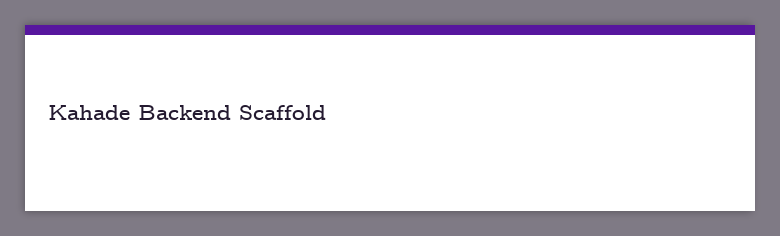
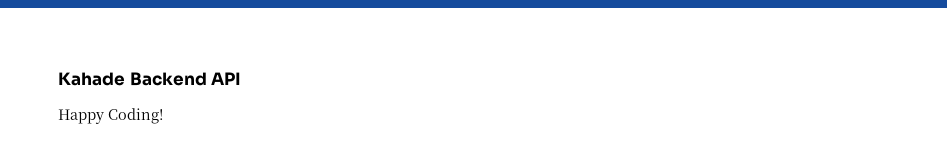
- Kahade Backend Scaffold
+ Kahade Backend API
+ Happy Coding!

